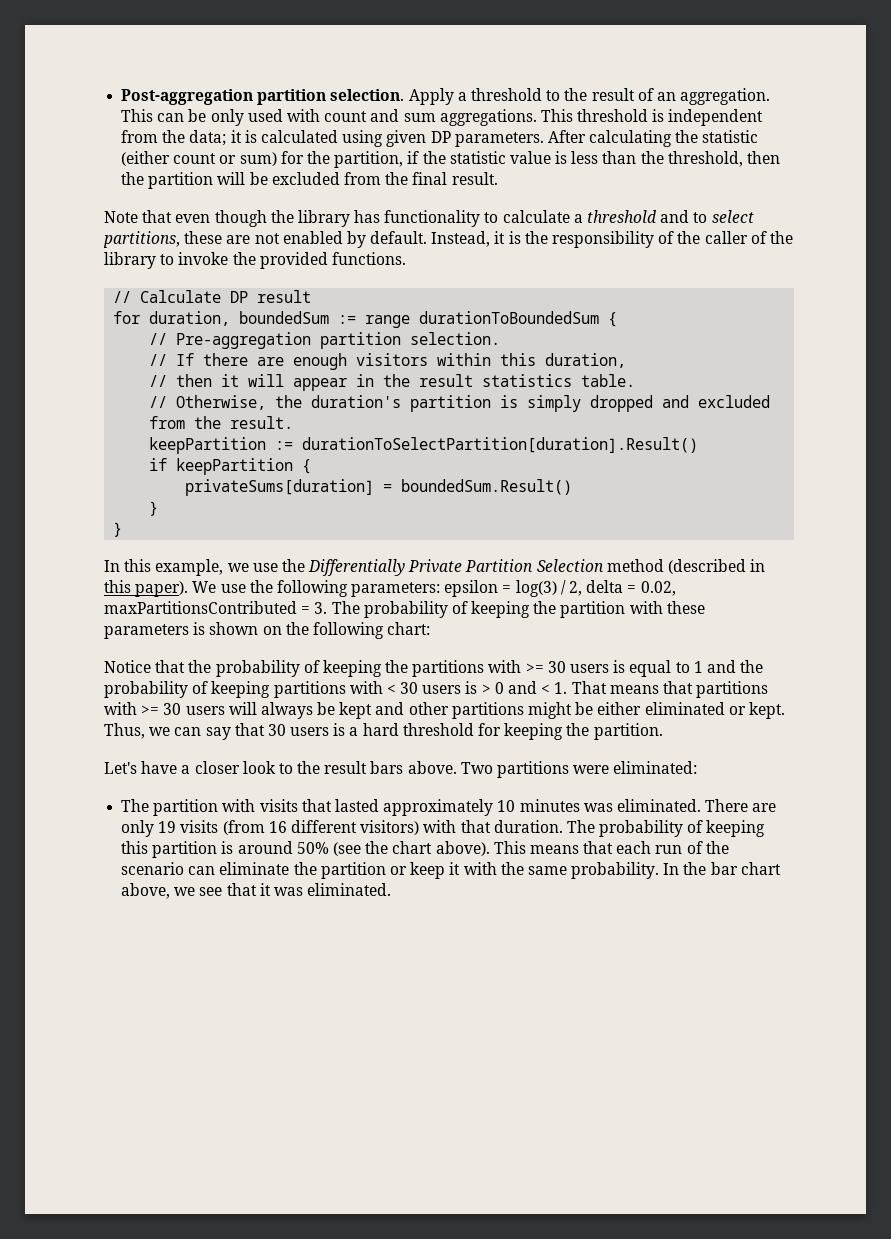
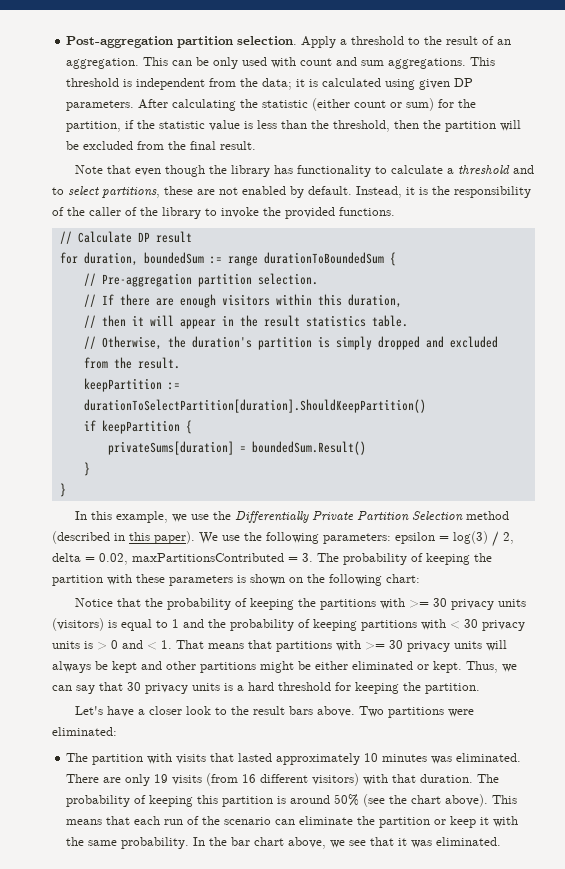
- keepPartition := durationToSelectPartition[duration].Result()
+ keepPartition := durationToSelectPartition[duration].ShouldKeepPartition()
- Notice that the probability of keeping the partitions with >= 30 users is equal to 1 and the probability of keeping partitions with < 30 users is > 0 and < 1. That means that partitions with >= 30 users will always be kept and other partitions might be either eliminated or kept.
+ Notice that the probability of keeping the partitions with >= 30 privacy units (visitors) is equal to 1 and the probability of keeping partitions with < 30 privacy units is > 0 and < 1. That means that partitions with >= 30 privacy units will always be kept and other partitions might be either eliminated or kept.
- Thus, we can say that 30 users is a hard threshold for keeping the partition.
+ Thus, we can say that 30 privacy units is a hard threshold for keeping the partition.

